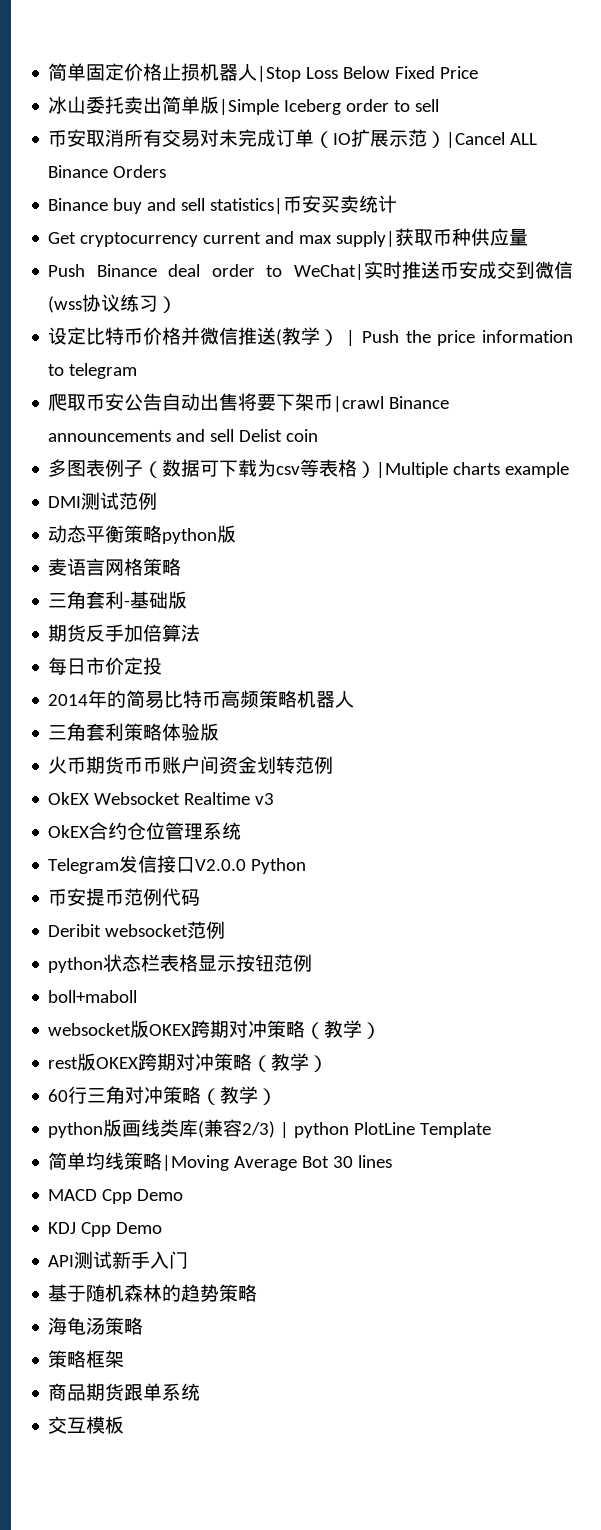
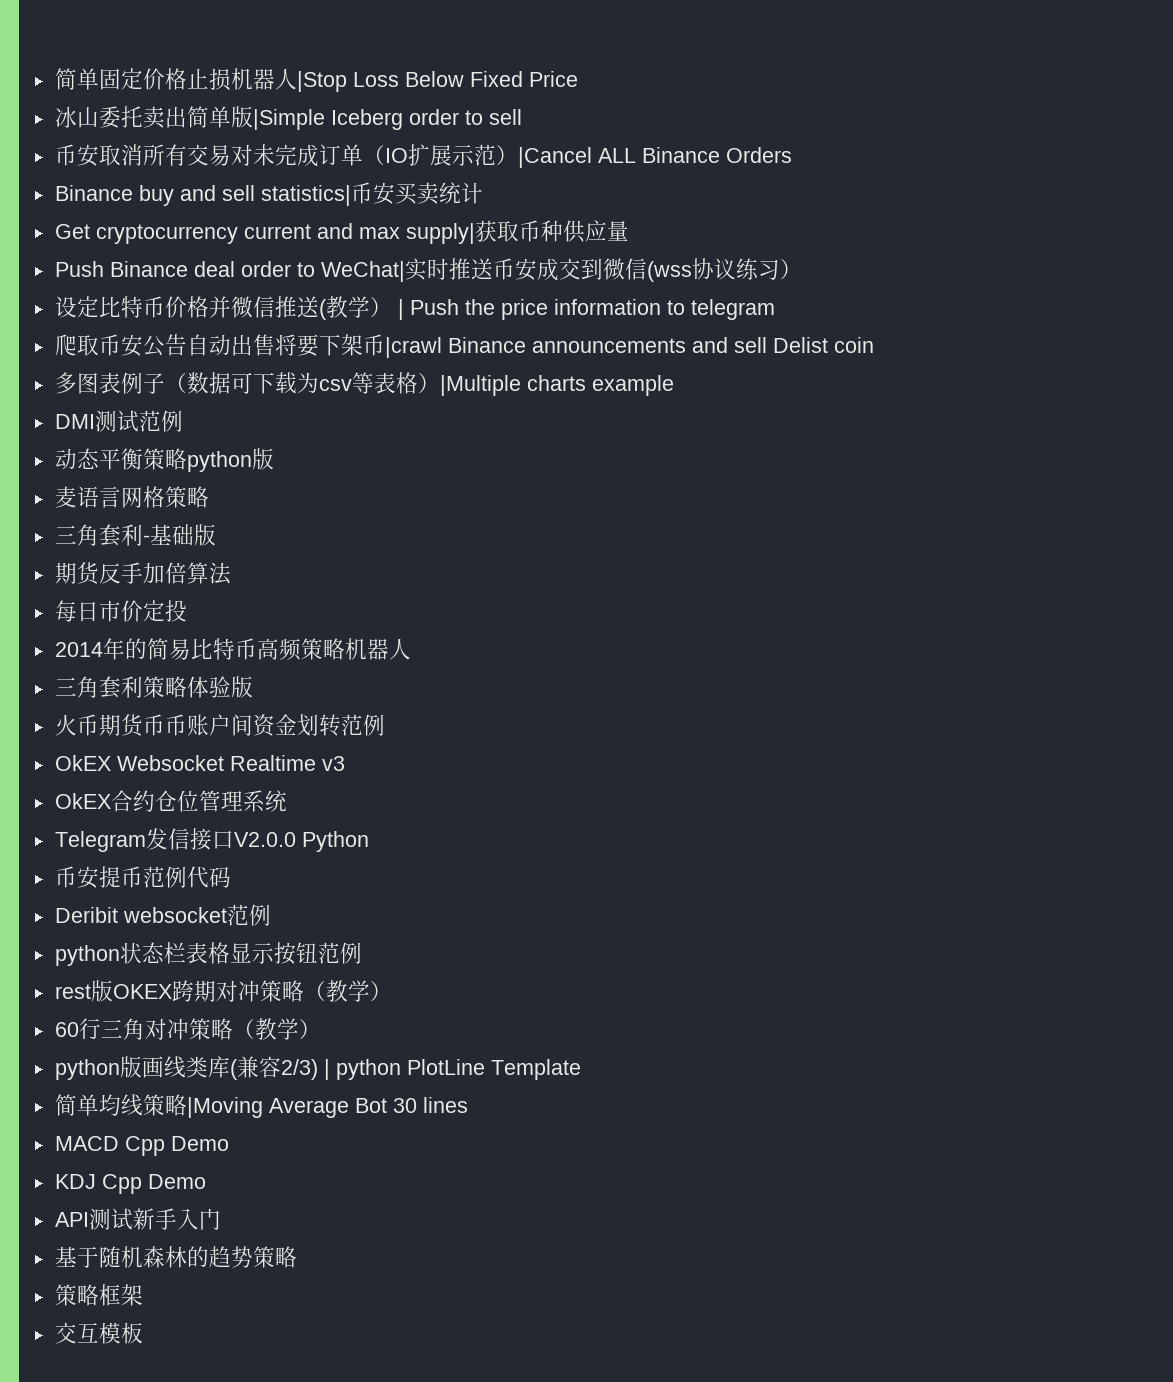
- boll+maboll
- websocket版OKEX跨期对冲策略（教学）
- 海龟汤策略
- 商品期货跟单系统

